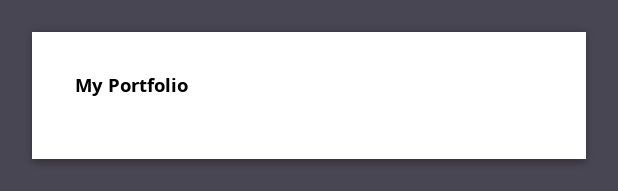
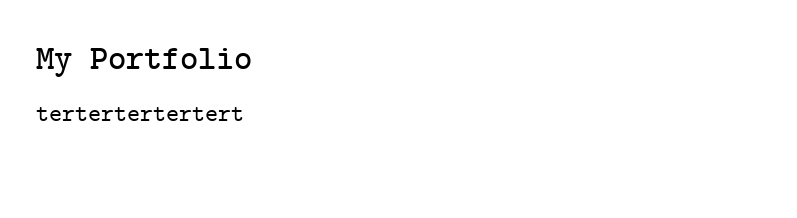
+ tertertertertert

